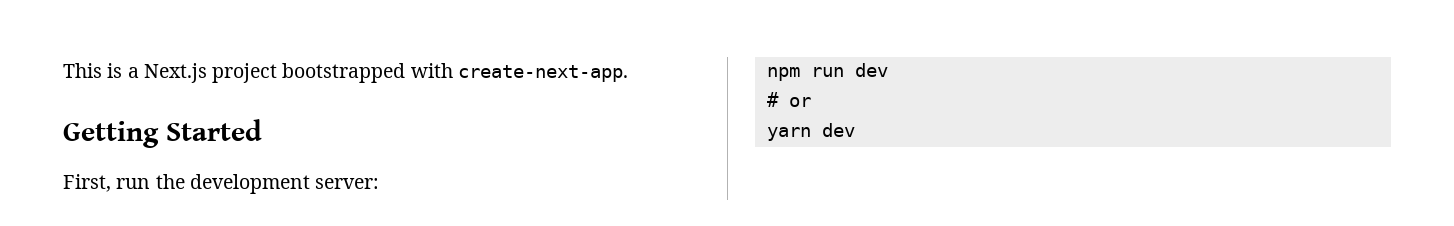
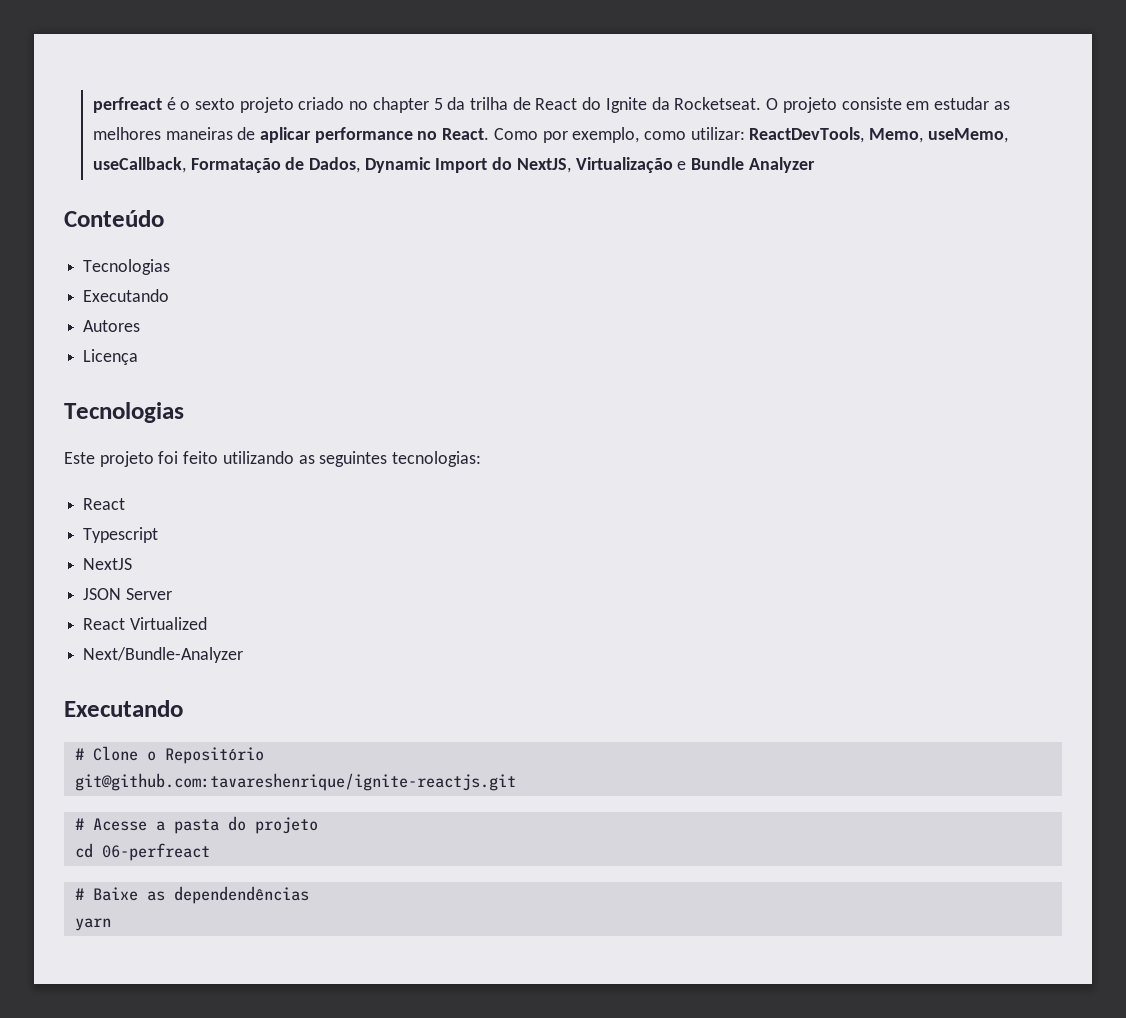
- This is a Next.js project bootstrapped with create-next-app.
- Getting Started
- First, run the development server:
- npm run dev
- # or
+ perfreact é o sexto projeto criado no chapter 5 da trilha de React do Ignite da Rocketseat. O projeto consiste em estudar as melhores maneiras de aplicar performance no React. Como por exemplo, como utilizar: ReactDevTools, Memo, useMemo, useCallback, Formatação de Dados, Dynamic Import do NextJS, Virtualização e Bundle Analyzer
+ Conteúdo
+ Tecnologias
+ Executando
+ Autores
+ Licença
+ Tecnologias
+ Este projeto foi feito utilizando as seguintes tecnologias:
+ React
+ Typescript
+ NextJS
+ JSON Server
+ React Virtualized
+ Next/Bundle-Analyzer
+ Executando
+ # Clone o Repositório
+ git@github.com:tavareshenrique/ignite-reactjs.git
+ # Acesse a pasta do projeto
+ cd 06-perfreact
+ # Baixe as dependendências
- yarn dev
+ yarn

